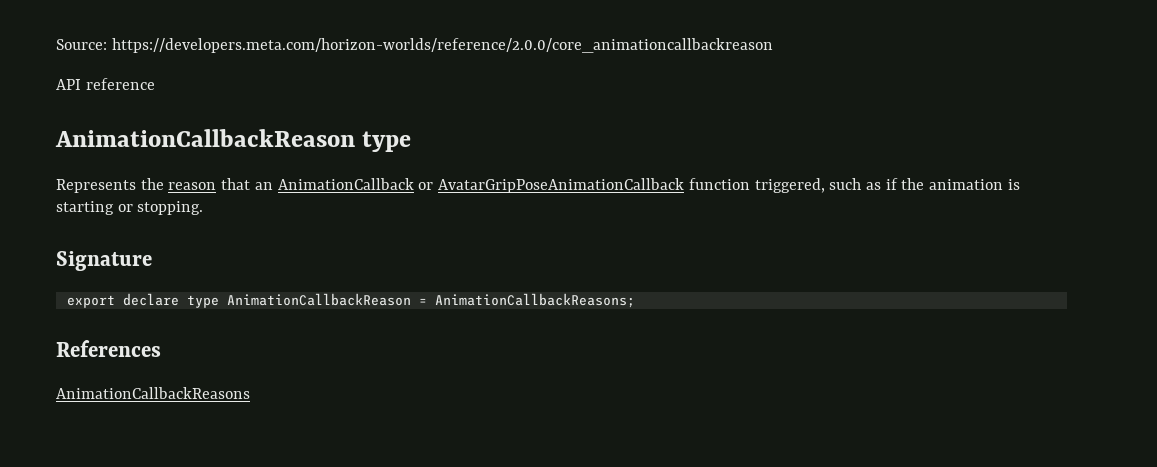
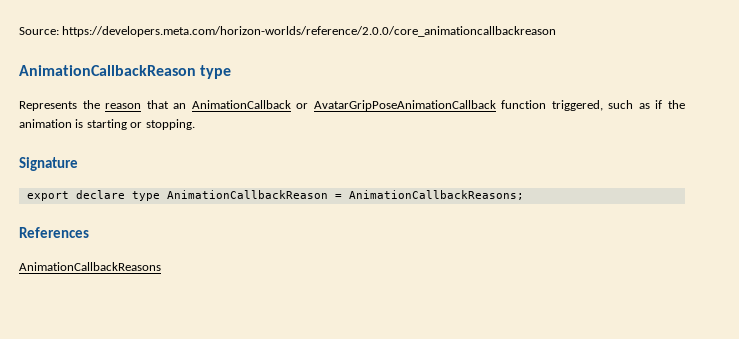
- API reference

